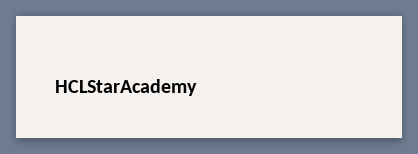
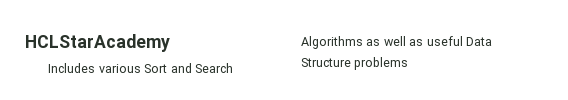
+ Includes various Sort and Search Algorithms as well as useful Data Structure problems

